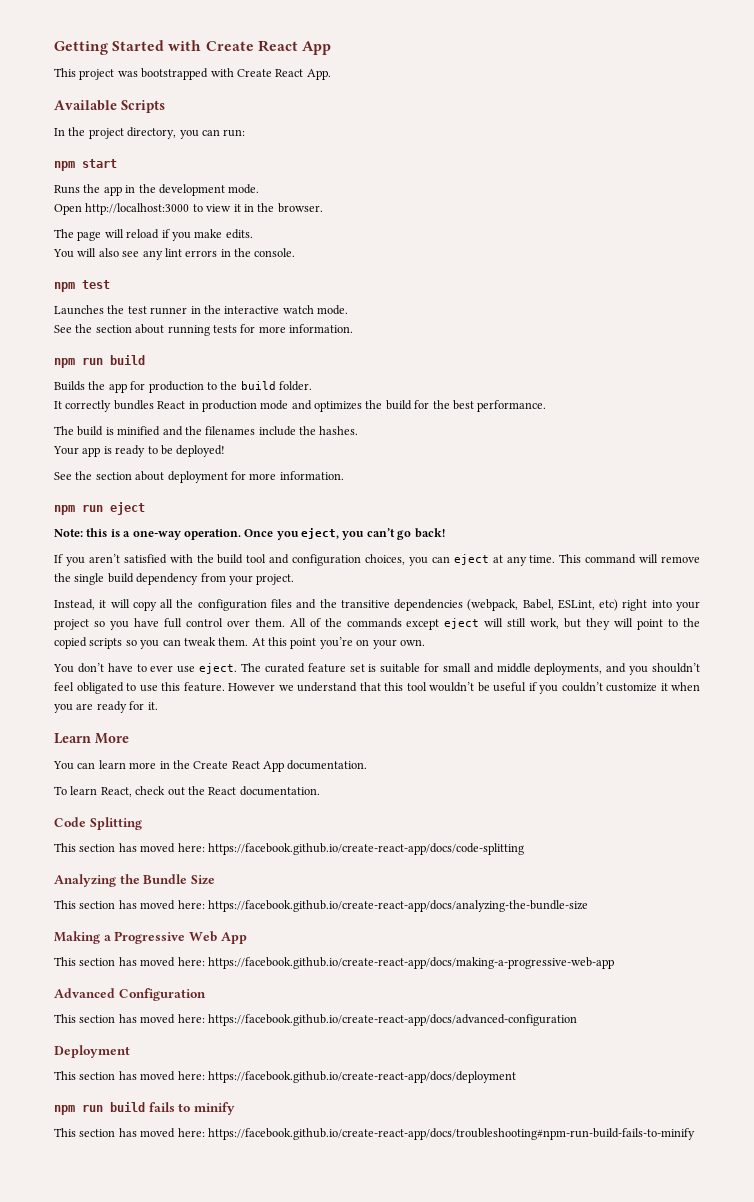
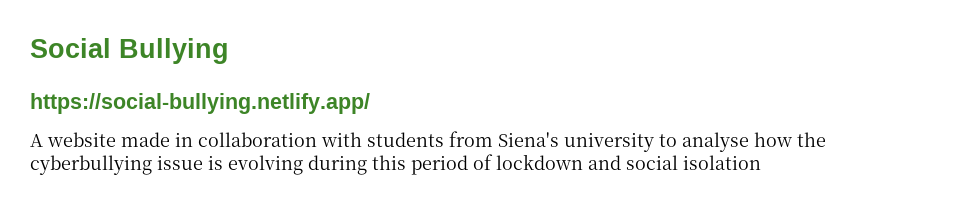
- Getting Started with Create React App
- This project was bootstrapped with Create React App.
- Available Scripts
- In the project directory, you can run:
- npm start
- Runs the app in the development mode.
- Open http://localhost:3000 to view it in the browser.
- The page will reload if you make edits.
- You will also see any lint errors in the console.
- npm test
- Launches the test runner in the interactive watch mode.
- See the section about running tests for more information.
- npm run build
- Builds the app for production to the build folder.
- It correctly bundles React in production mode and optimizes the build for the best performance.
- The build is minified and the filenames include the hashes.
- Your app is ready to be deployed!
- See the section about deployment for more information.
- npm run eject
- Note: this is a one-way operation. Once you eject, you can’t go back!
- If you aren’t satisfied with the build tool and configuration choices, you can eject at any time. This command will remove the single build dependency from your project.
- Instead, it will copy all the configuration files and the transitive dependencies (webpack, Babel, ESLint, etc) right into your project so you have full control over them. All of the commands except eject will still work, but they will point to the copied scripts so you can tweak them. At this point you’re on your own.
- You don’t have to ever use eject. The curated feature set is suitable for small and middle deployments, and you shouldn’t feel obligated to use this feature. However we understand that this tool wouldn’t be useful if you couldn’t customize it when you are ready for it.
- Learn More
- You can learn more in the Create React App documentation.
- To learn React, check out the React documentation.
- Code Splitting
- This section has moved here: https://facebook.github.io/create-react-app/docs/code-splitting
- Analyzing the Bundle Size
- This section has moved here: https://facebook.github.io/create-react-app/docs/analyzing-the-bundle-size
- Making a Progressive Web App
- This section has moved here: https://facebook.github.io/create-react-app/docs/making-a-progressive-web-app
- Advanced Configuration
- This section has moved here: https://facebook.github.io/create-react-app/docs/advanced-configuration
- Deployment
- This section has moved here: https://facebook.github.io/create-react-app/docs/deployment
- npm run build fails to minify
- This section has moved here: https://facebook.github.io/create-react-app/docs/troubleshooting#npm-run-build-fails-to-minify
+ Social Bullying
+ https://social-bullying.netlify.app/
+ A website made in collaboration with students from Siena's university to analyse how the cyberbullying issue is evolving during this period of lockdown and social isolation

